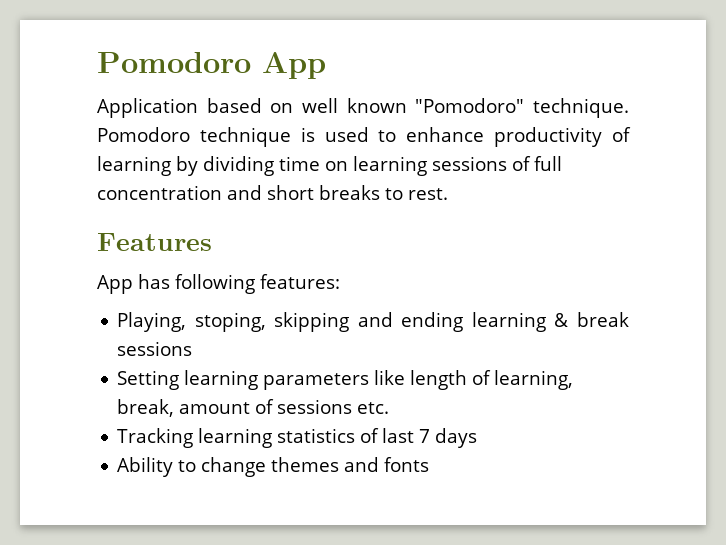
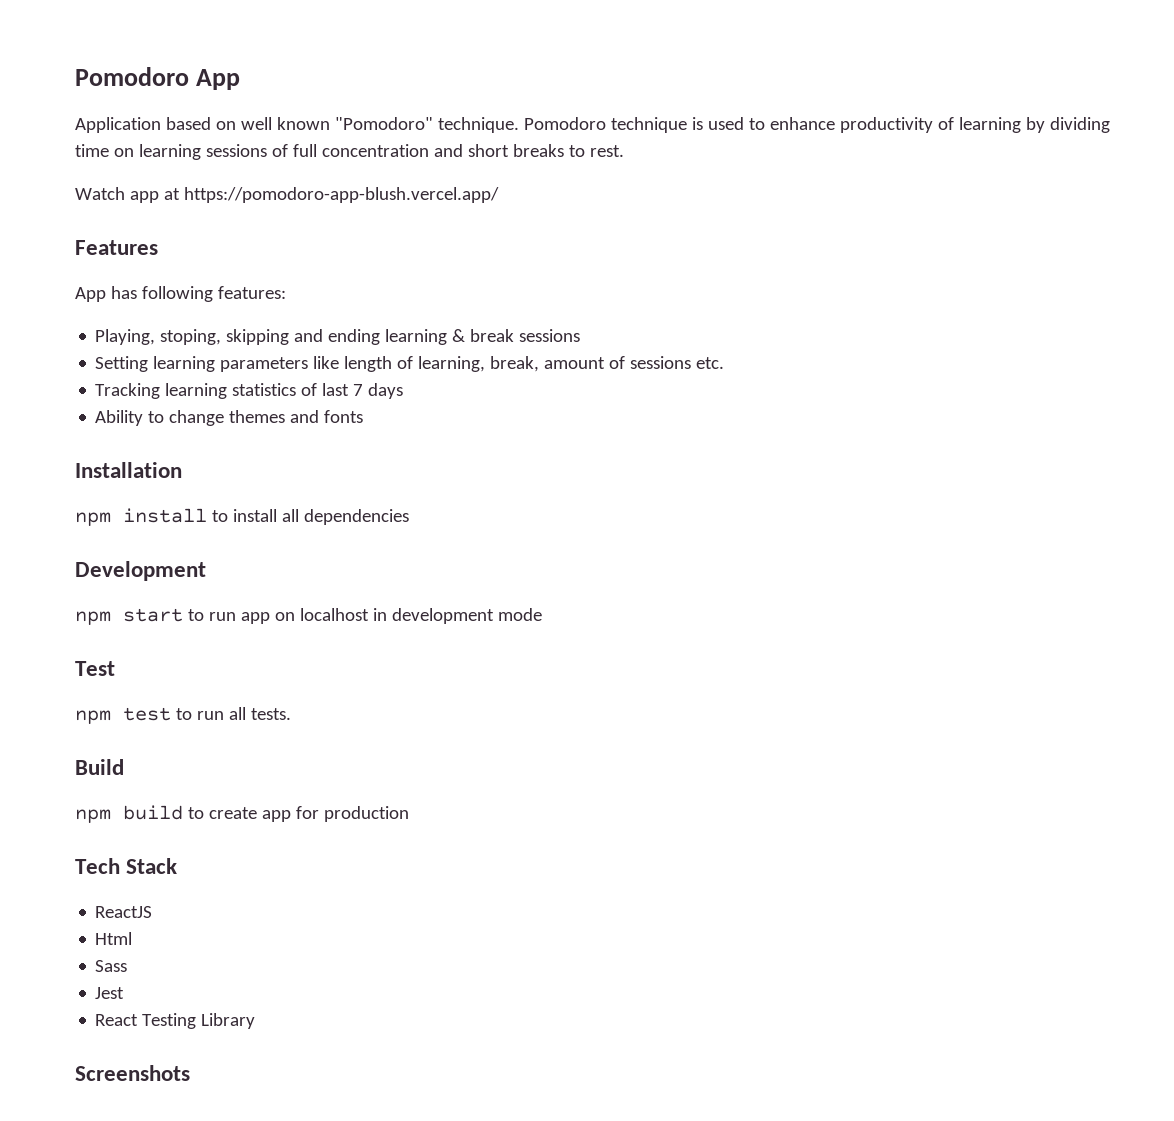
+ Watch app at https://pomodoro-app-blush.vercel.app/
+ Installation
+ npm install to install all dependencies
+ Development
+ npm start to run app on localhost in development mode
+ Test
+ npm test to run all tests.
+ Build
+ npm build to create app for production
+ Tech Stack
+ ReactJS
+ Html
+ Sass
+ Jest
+ React Testing Library
+ Screenshots

